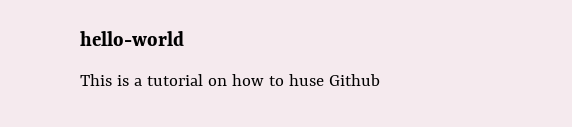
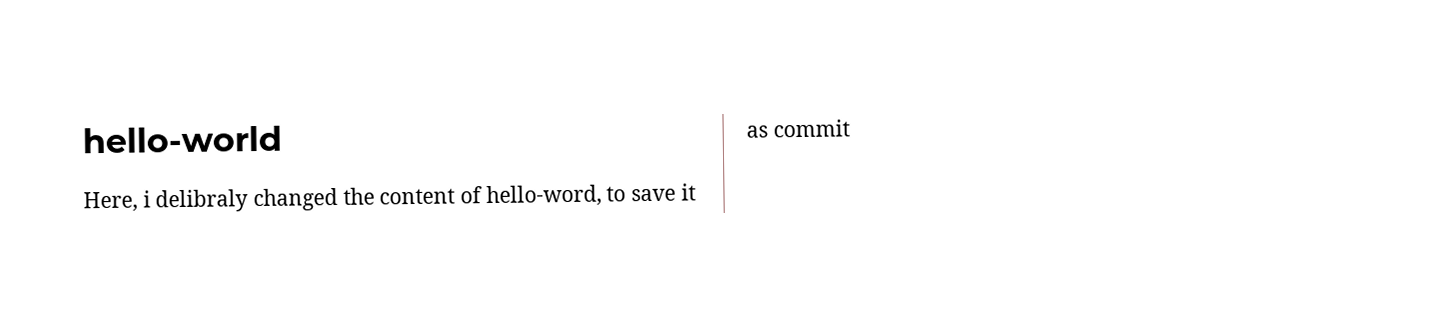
- This is a tutorial on how to huse Github
+ Here, i delibraly changed the content of hello-word, to save it as commit

